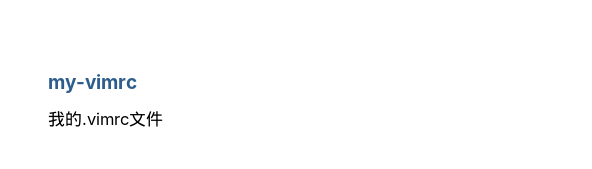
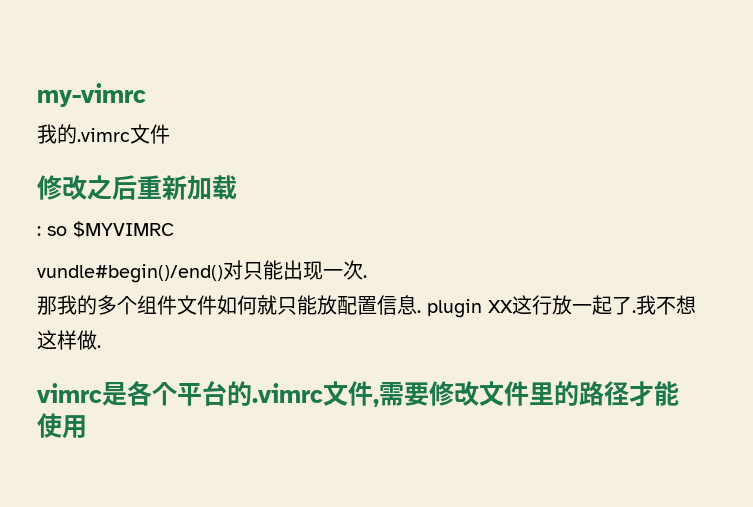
+ 修改之后重新加载
+ : so $MYVIMRC
+ vundle#begin()/end()对只能出现一次.
+ 那我的多个组件文件如何就只能放配置信息. plugin XX这行放一起了.我不想这样做.
+ vimrc是各个平台的.vimrc文件,需要修改文件里的路径才能使用

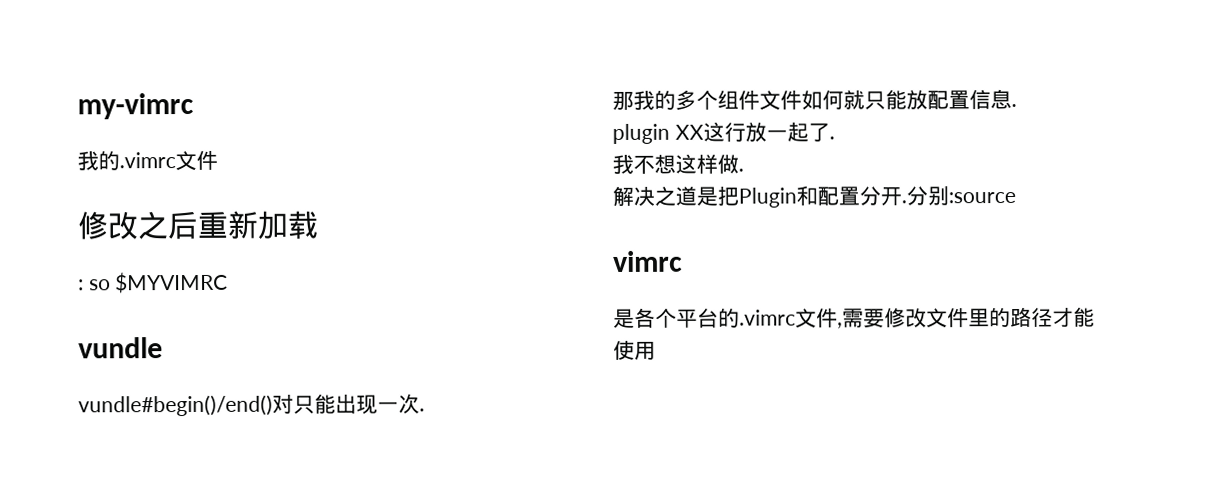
+ vundle
- 那我的多个组件文件如何就只能放配置信息. plugin XX这行放一起了.我不想这样做.
+ 那我的多个组件文件如何就只能放配置信息.
+ plugin XX这行放一起了.
+ 我不想这样做.
+ 解决之道是把Plugin和配置分开.分别:source
- vimrc是各个平台的.vimrc文件,需要修改文件里的路径才能使用
+ vimrc
+ 是各个平台的.vimrc文件,需要修改文件里的路径才能使用

